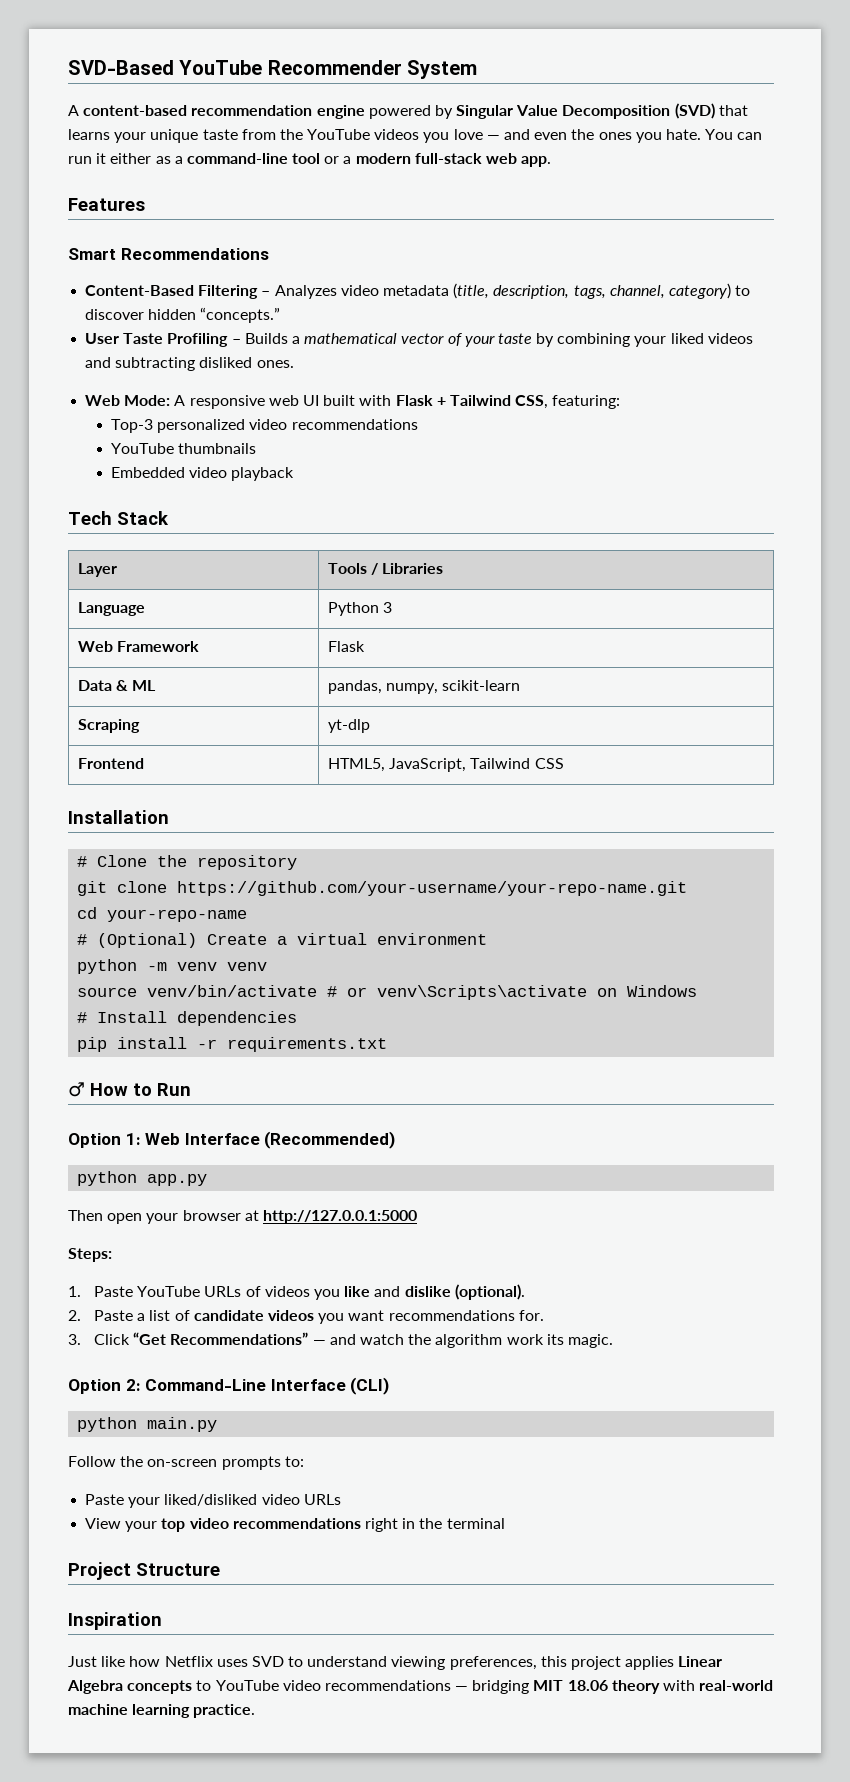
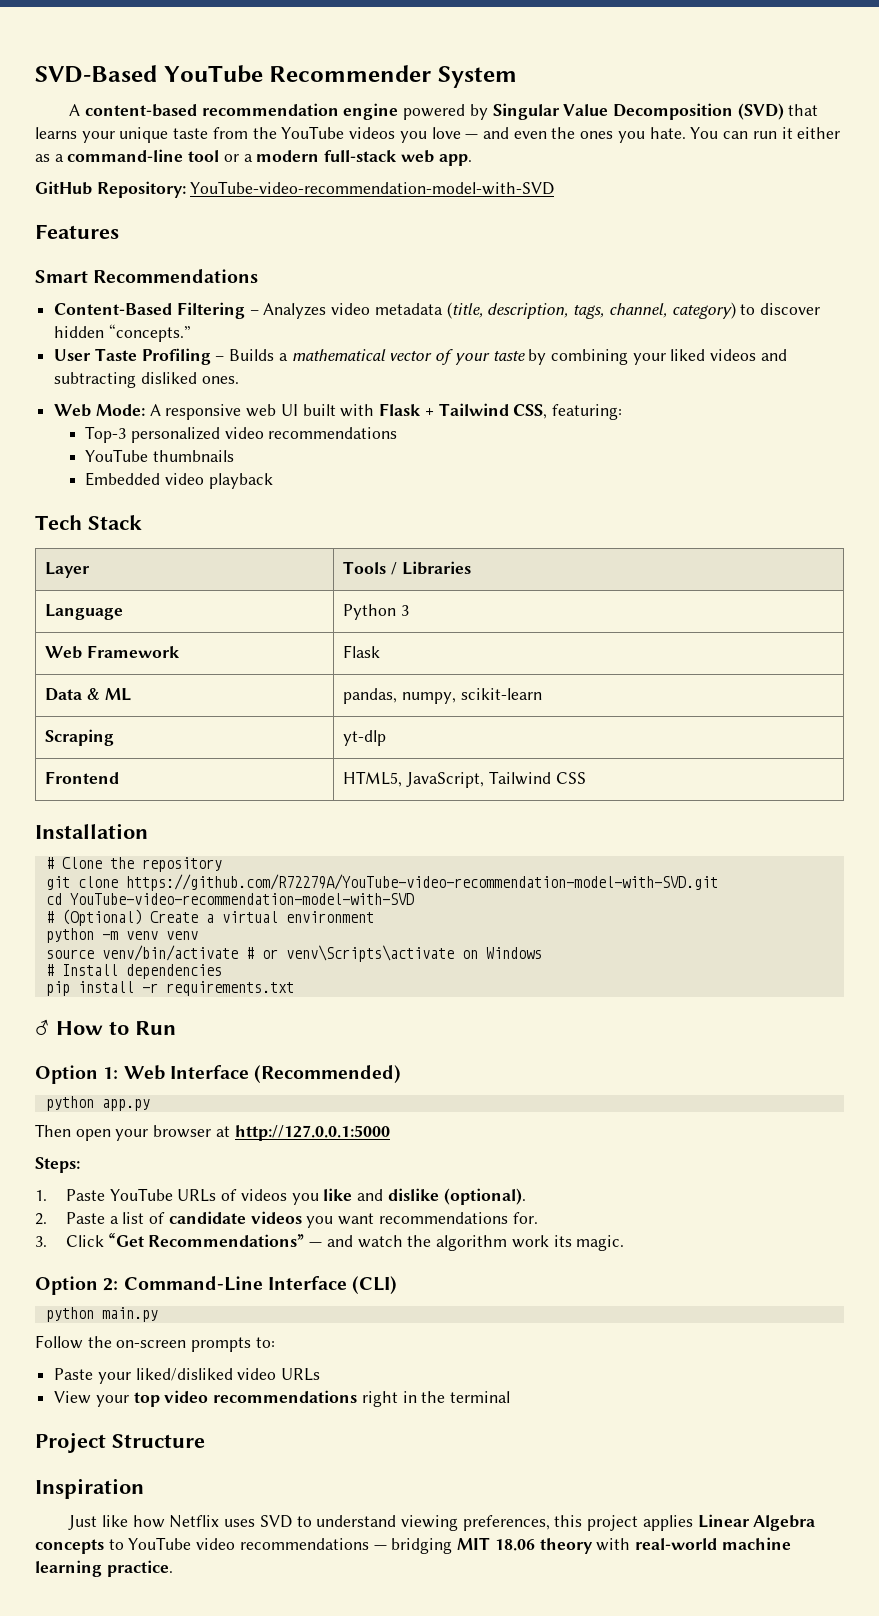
+ GitHub Repository: YouTube-video-recommendation-model-with-SVD
- git clone https://github.com/your-username/your-repo-name.git
+ git clone https://github.com/R72279A/YouTube-video-recommendation-model-with-SVD.git
- cd your-repo-name
+ cd YouTube-video-recommendation-model-with-SVD

